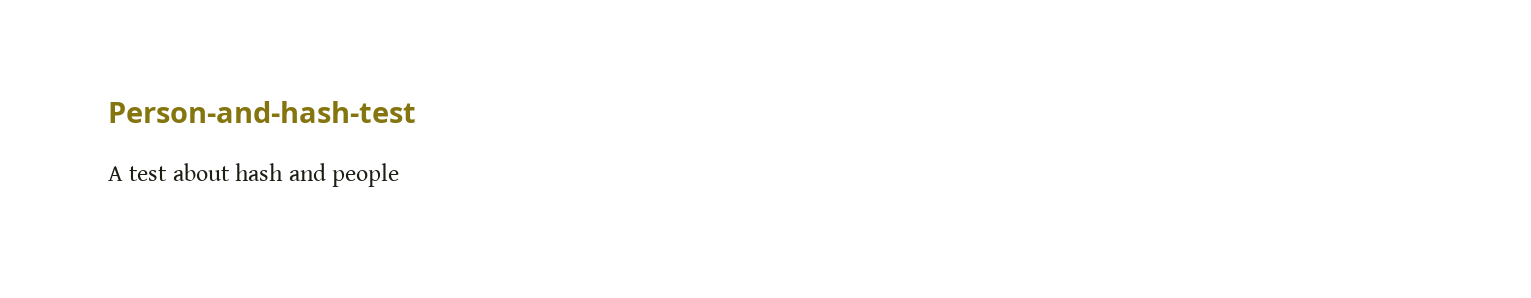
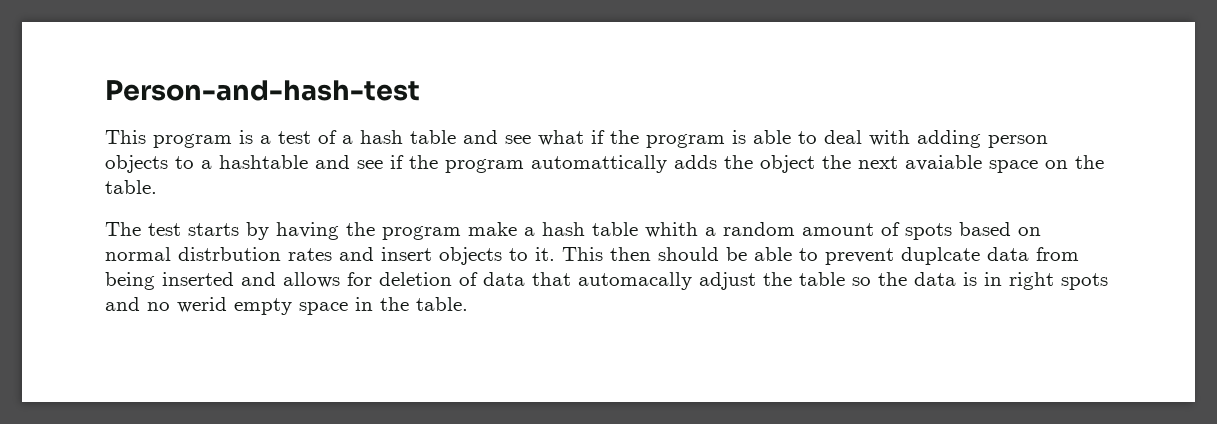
- A test about hash and people
+ This program is a test of a hash table and see what if the program is able to deal with adding person objects to a hashtable and see if the program automattically adds the object the next avaiable space on the table.
+ The test starts by having the program make a hash table whith a random amount of spots based on normal distrbution rates and insert objects to it. This then should be able to prevent duplcate data from being inserted and allows for deletion of data that automacally adjust the table so the data is in right spots and no werid empty space in the table.

